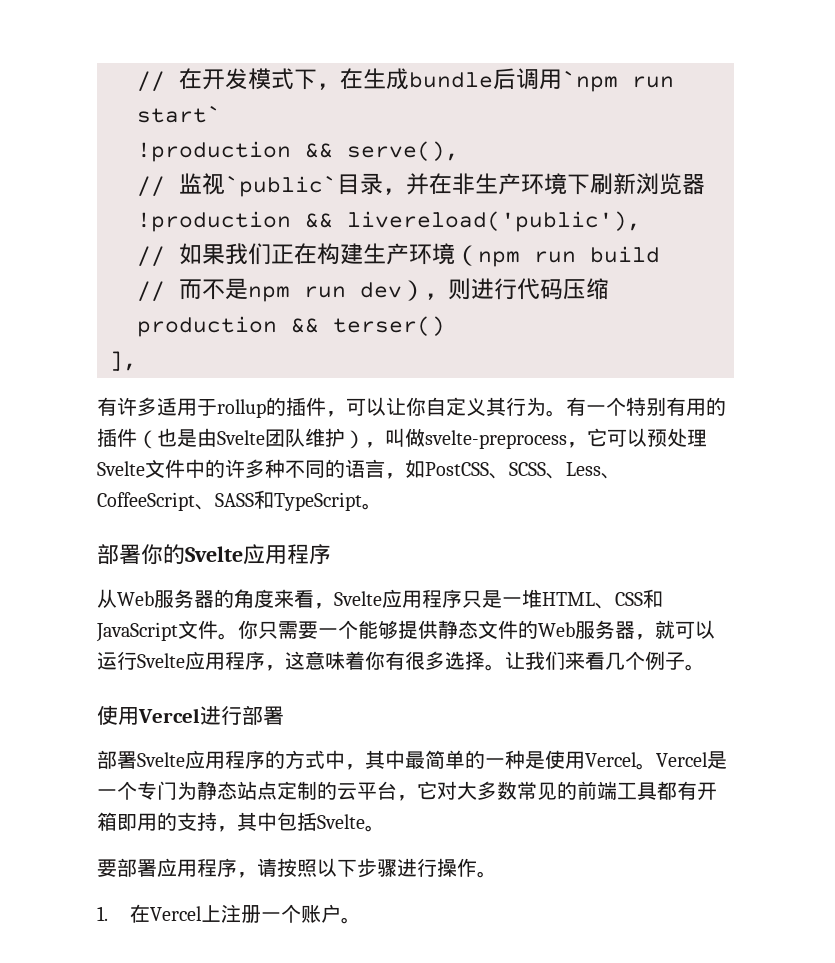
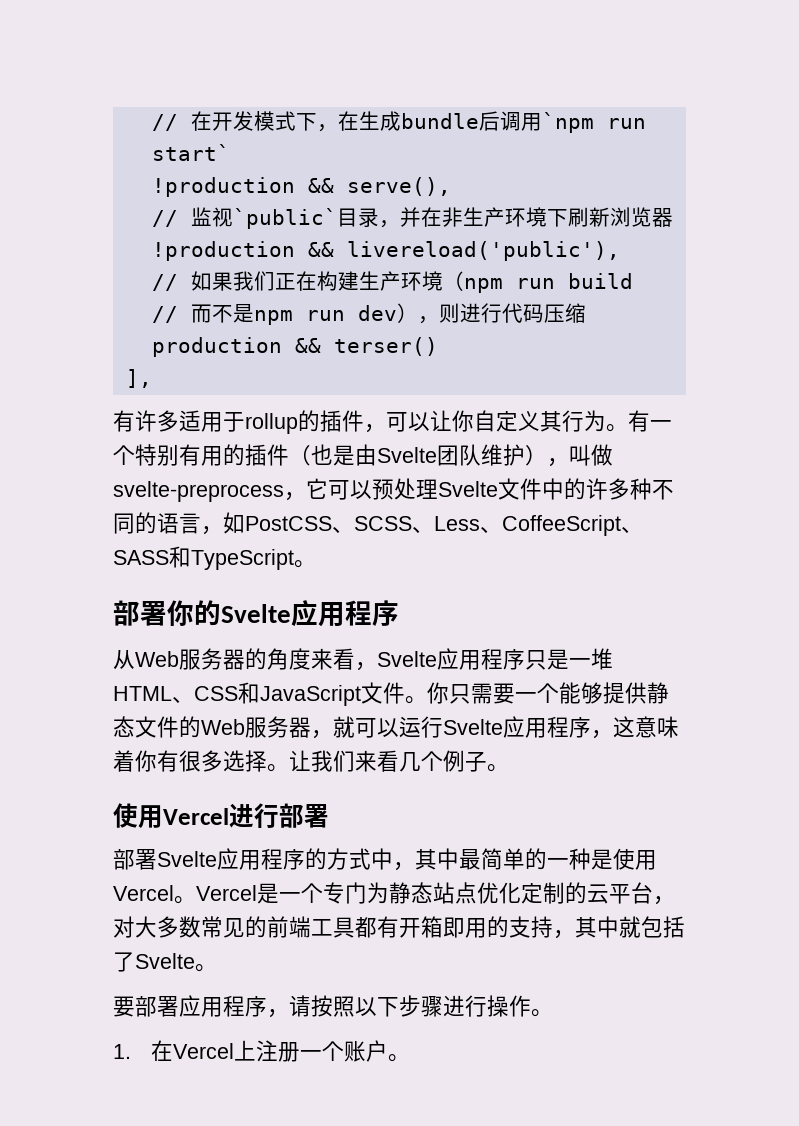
- Vercel是一个专门为静态站点定制的云平台，它对大多数常见的前端工具都有开箱即用的支持，其中包括Svelte。
+ Vercel是一个专门为静态站点优化定制的云平台，对大多数常见的前端工具都有开箱即用的支持，其中就包括了Svelte。

